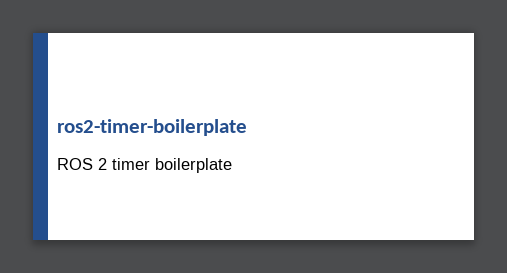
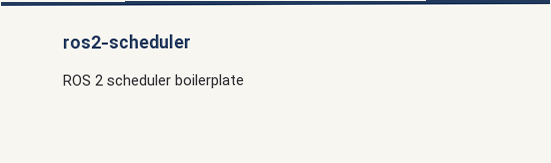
- ros2-timer-boilerplate
+ ros2-scheduler
- ROS 2 timer boilerplate
+ ROS 2 scheduler boilerplate

